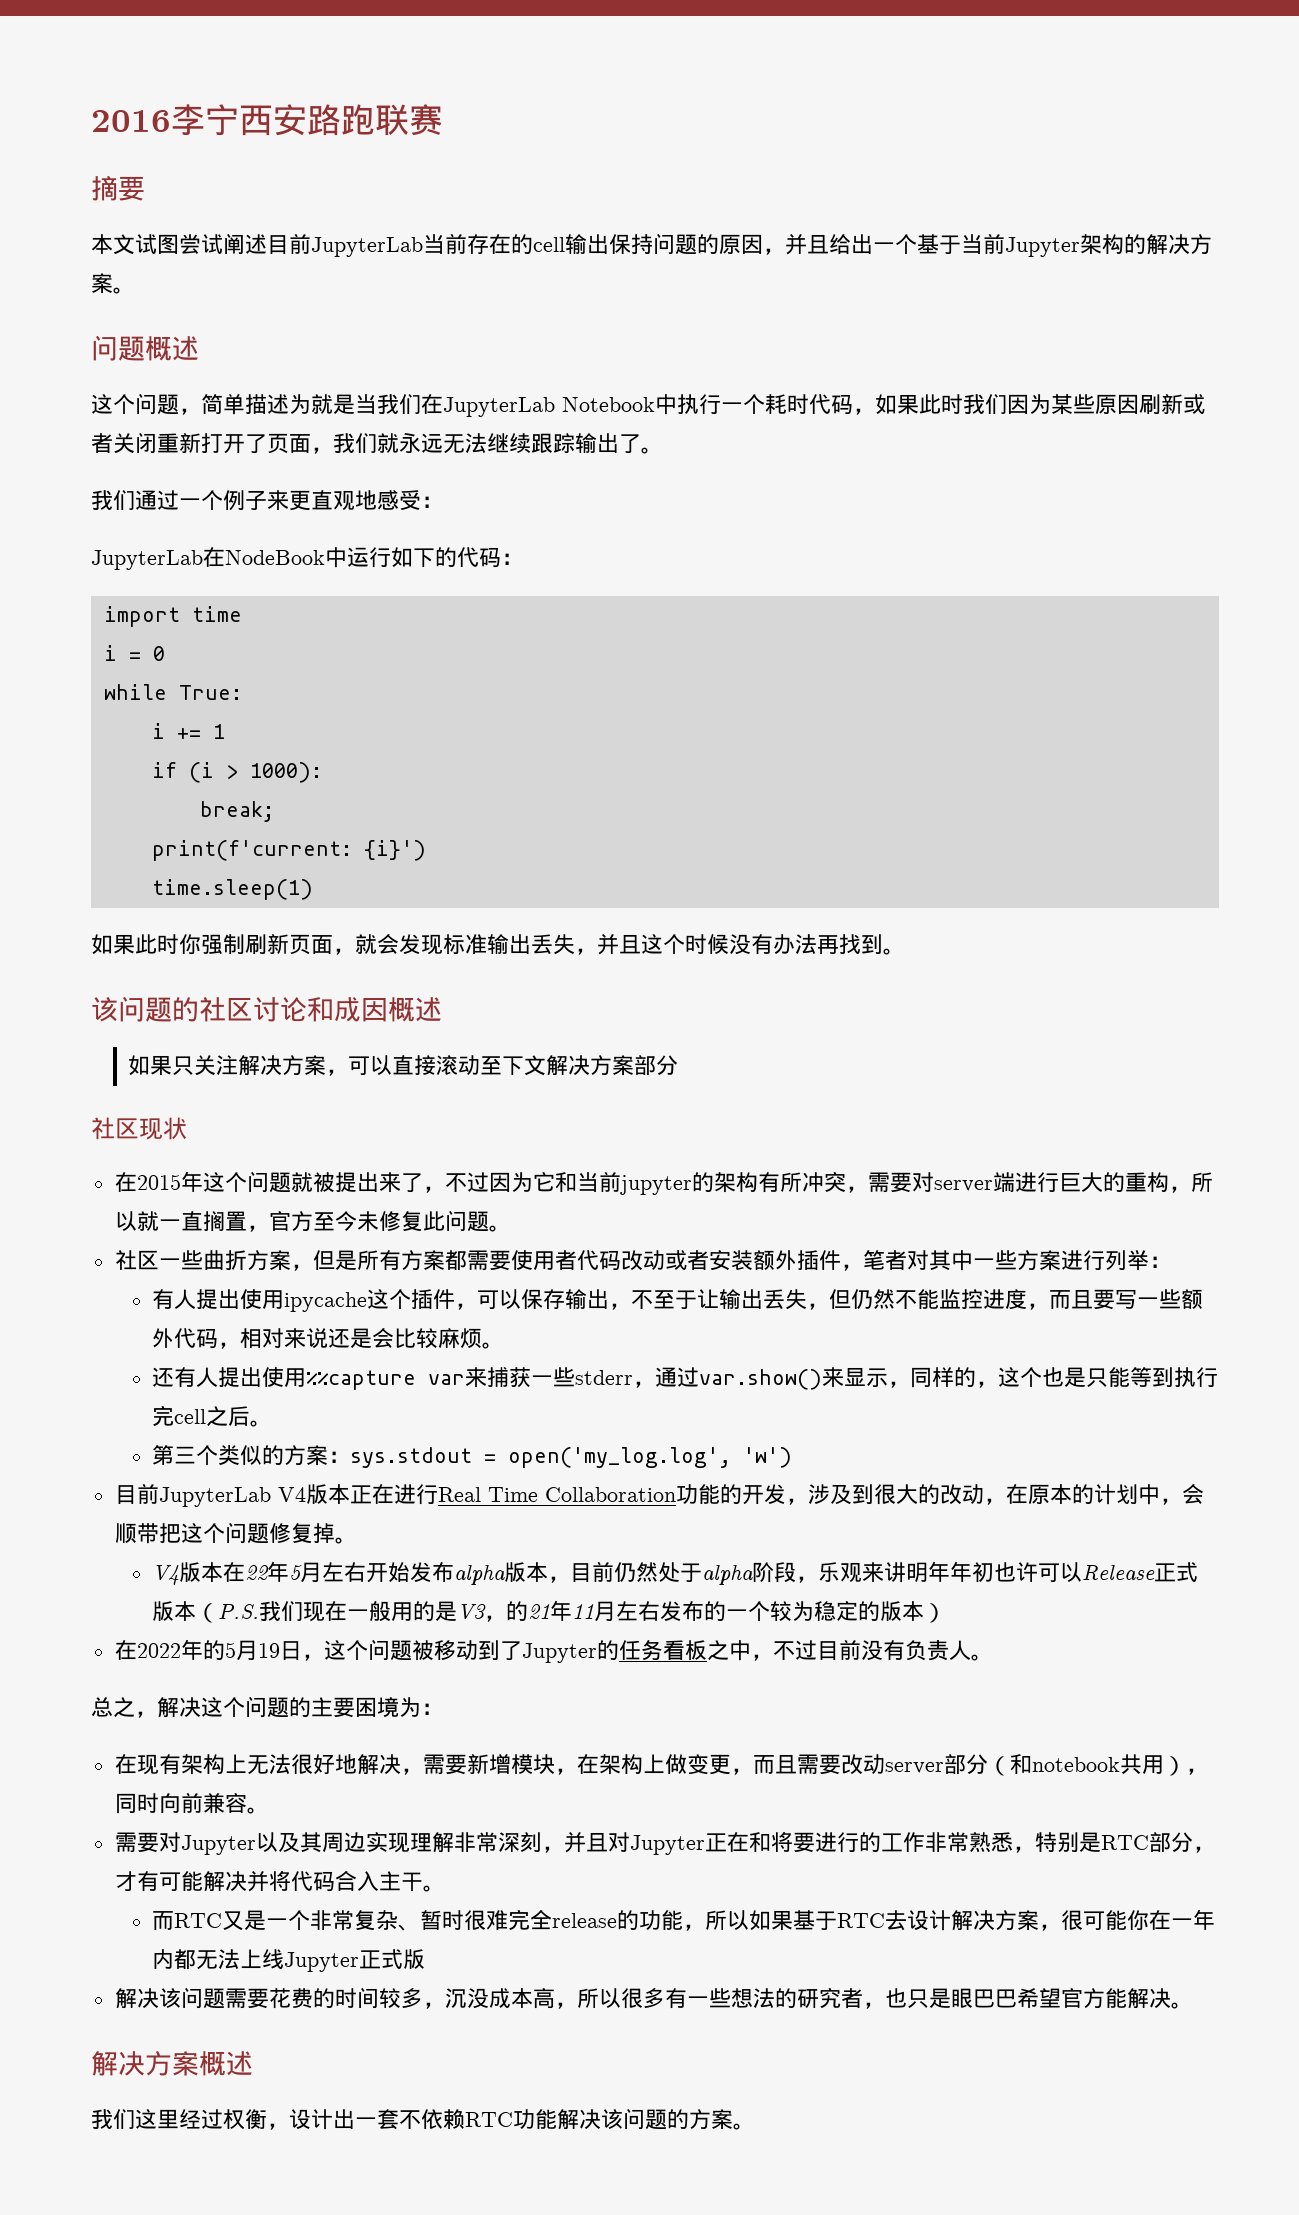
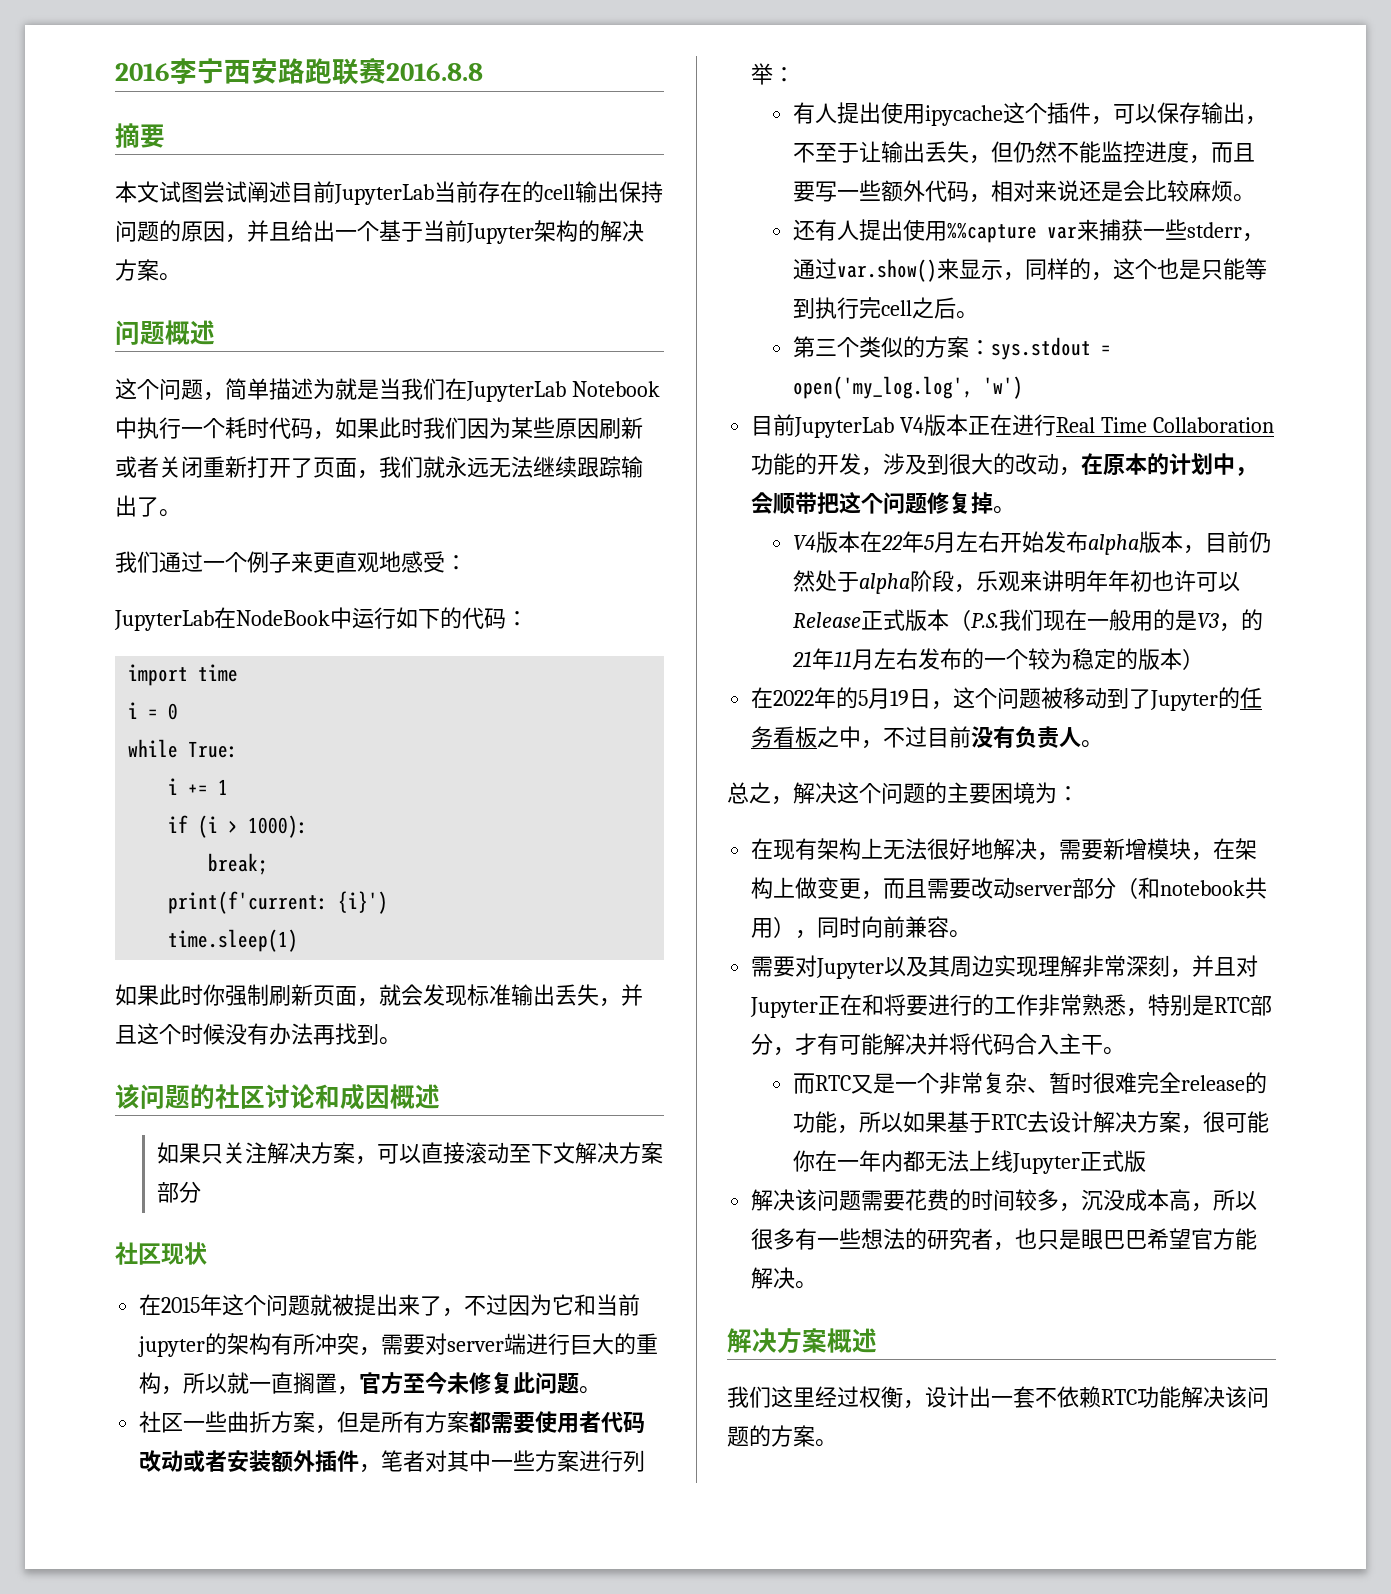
- 2016李宁西安路跑联赛
+ 2016李宁西安路跑联赛2016.8.8

